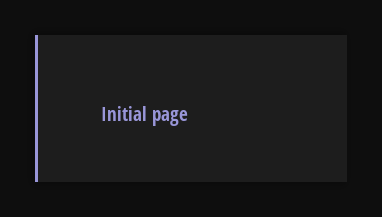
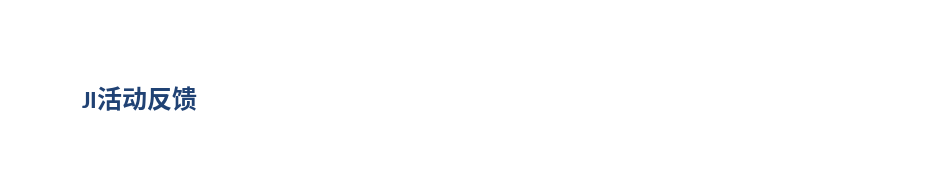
- Initial page
+ JI活动反馈

